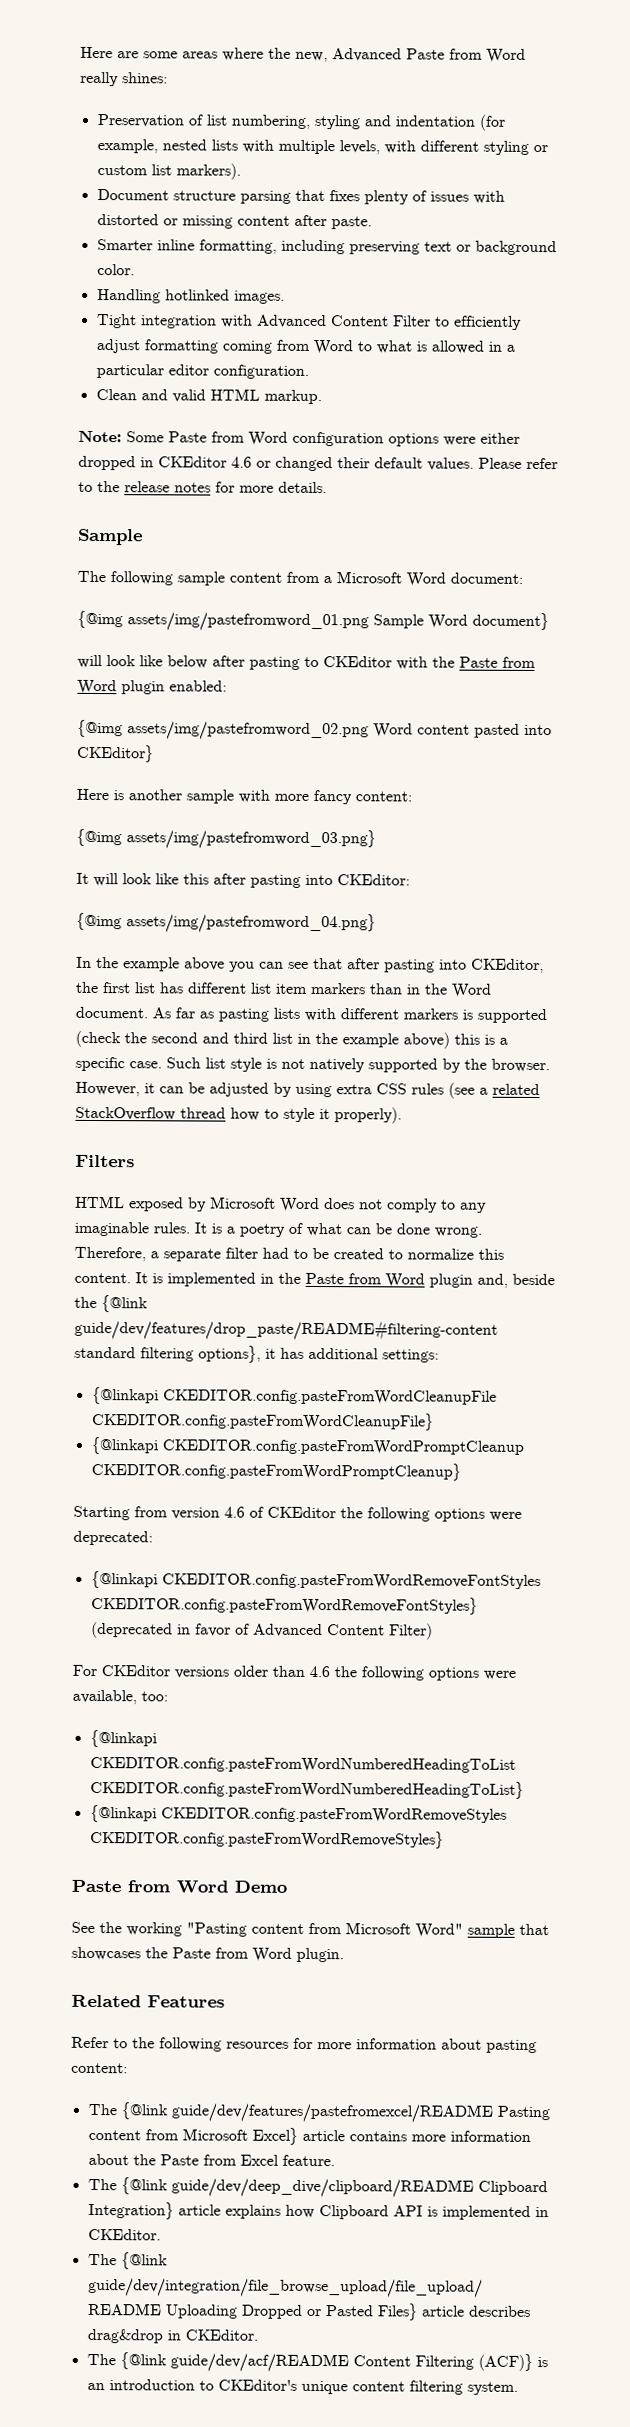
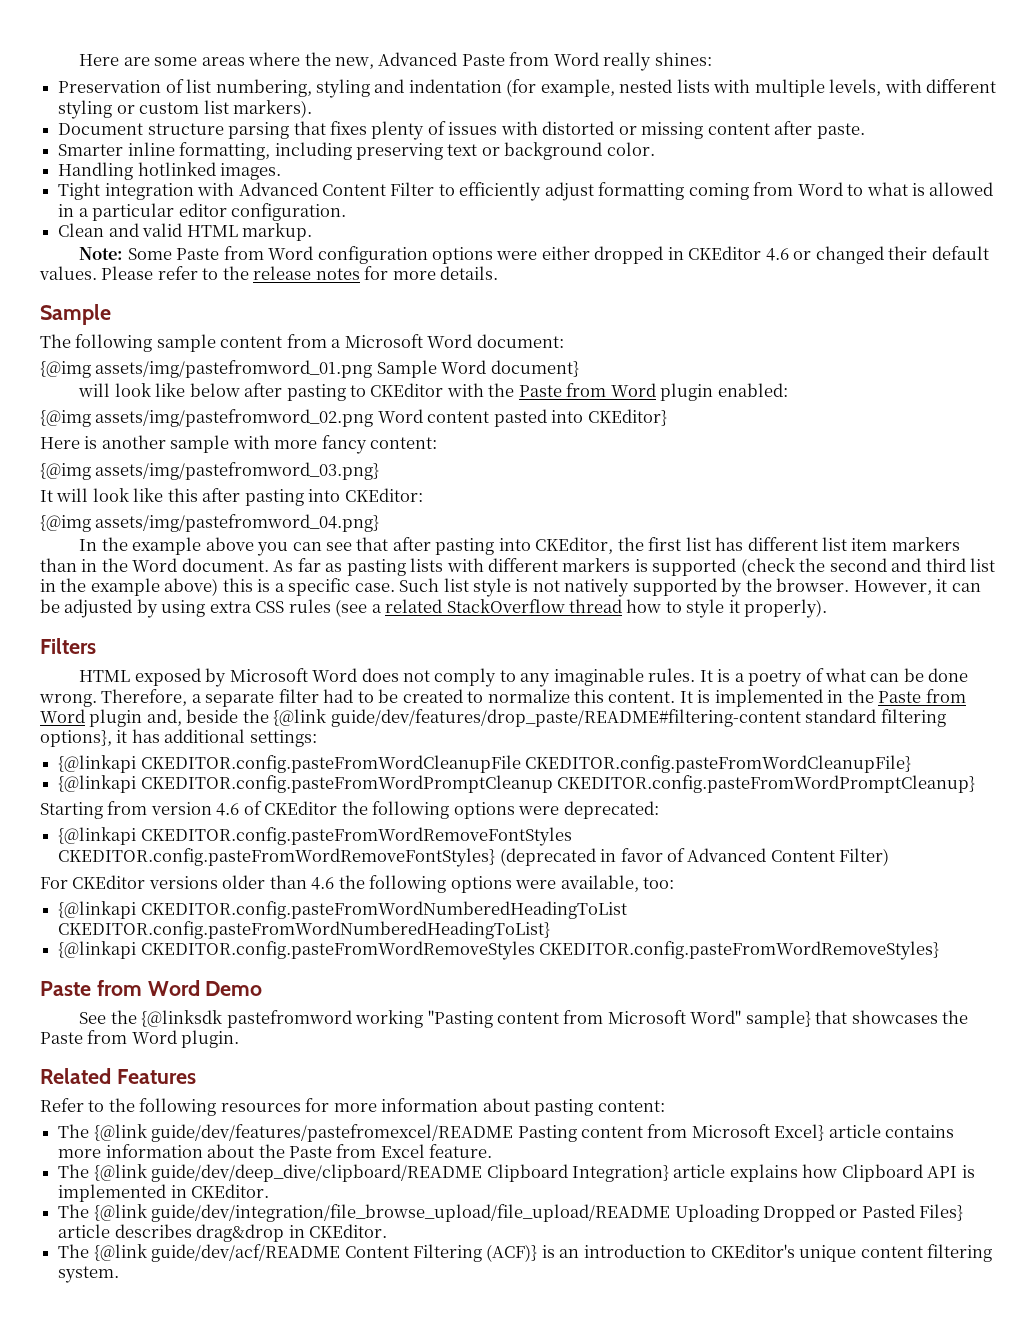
- See the working "Pasting content from Microsoft Word" sample that showcases the Paste from Word plugin.
+ See the {@linksdk pastefromword working "Pasting content from Microsoft Word" sample} that showcases the Paste from Word plugin.

